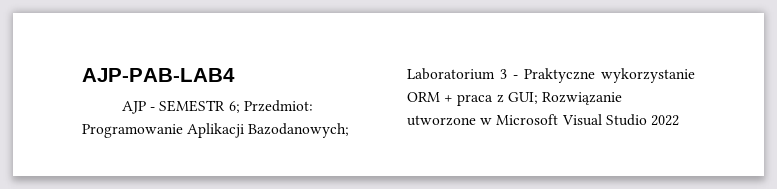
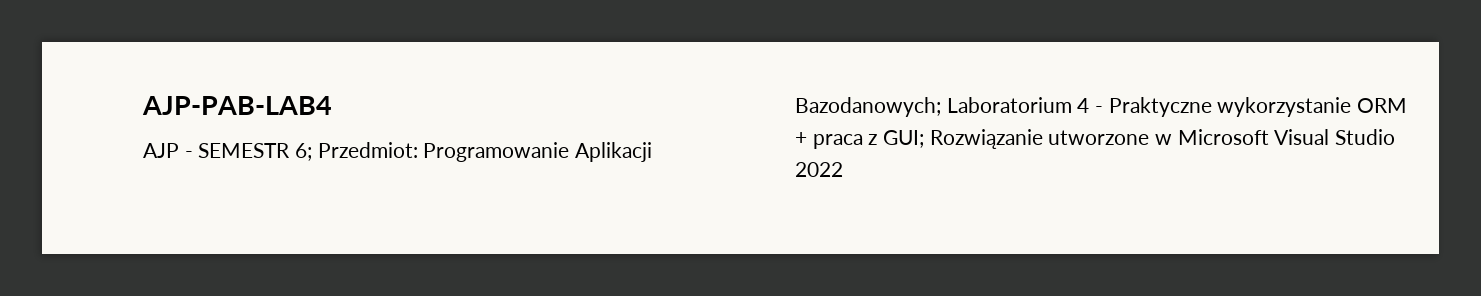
- AJP - SEMESTR 6; Przedmiot: Programowanie Aplikacji Bazodanowych; Laboratorium 3 - Praktyczne wykorzystanie ORM + praca z GUI; Rozwiązanie utworzone w Microsoft Visual Studio 2022
+ AJP - SEMESTR 6; Przedmiot: Programowanie Aplikacji Bazodanowych; Laboratorium 4 - Praktyczne wykorzystanie ORM + praca z GUI; Rozwiązanie utworzone w Microsoft Visual Studio 2022

